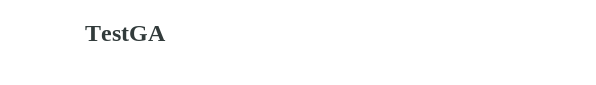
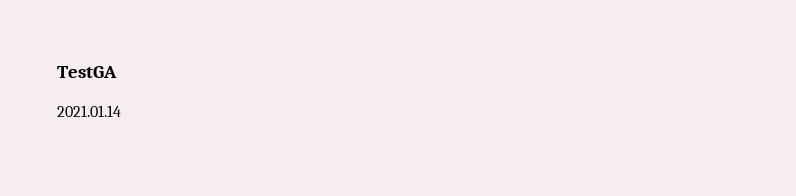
+ 2021.01.14

